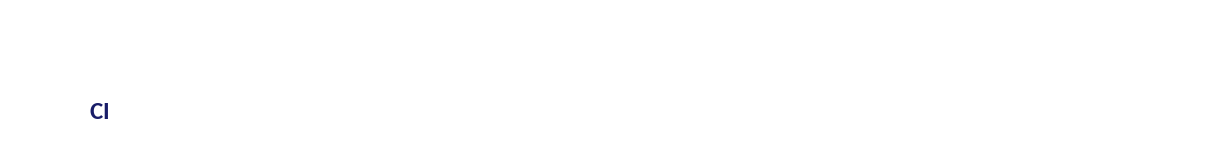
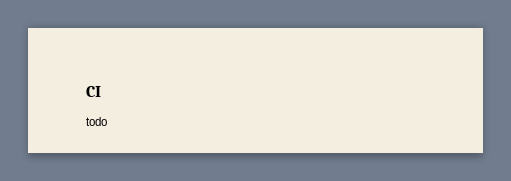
+ todo

